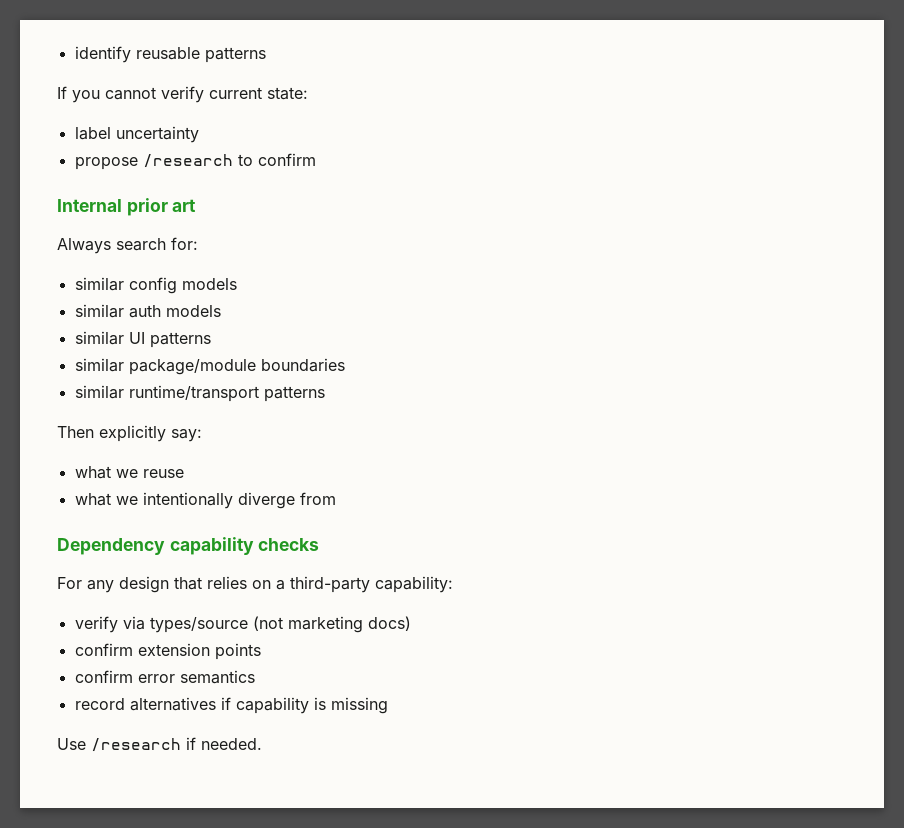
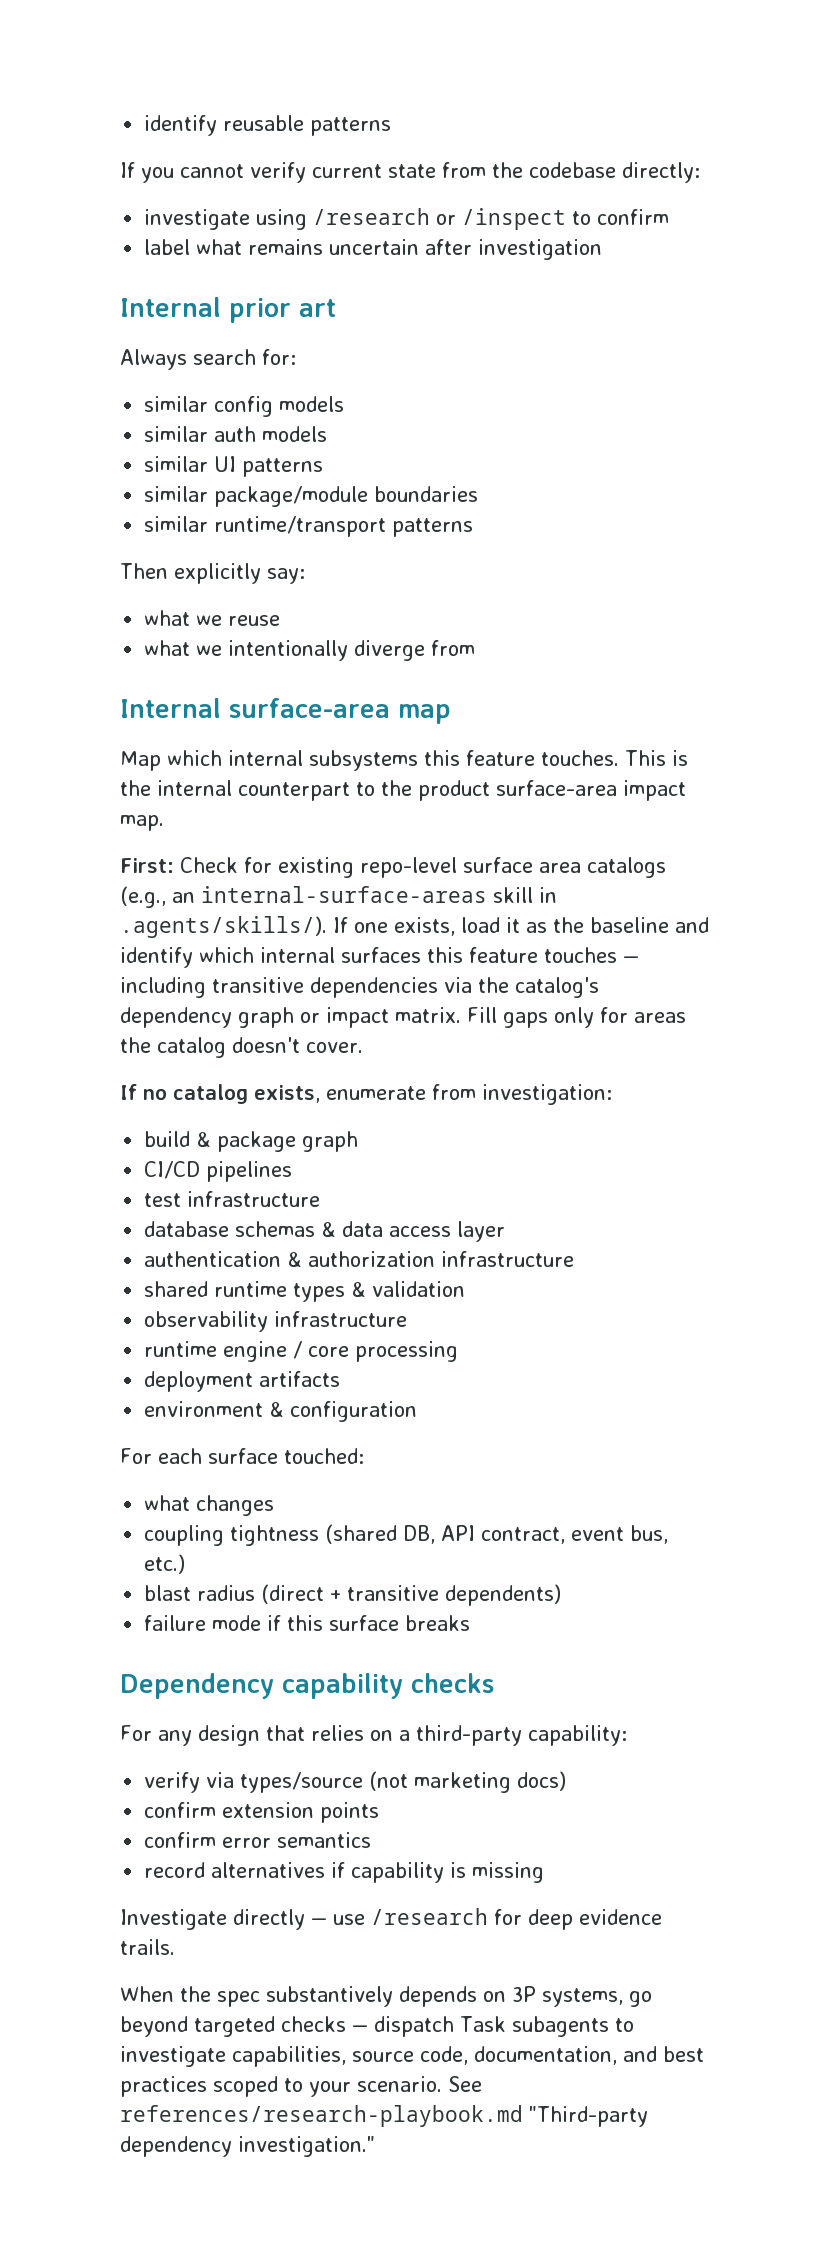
- If you cannot verify current state:
- label uncertainty
- propose /research to confirm
+ If you cannot verify current state from the codebase directly:
+ investigate using /research or /inspect to confirm
+ label what remains uncertain after investigation
+ Internal surface-area map
+ Map which internal subsystems this feature touches. This is the internal counterpart to the product surface-area impact map.
+ First: Check for existing repo-level surface area catalogs (e.g., an internal-surface-areas skill in .agents/skills/). If one exists, load it as the baseline and identify which internal surfaces this feature touches — including transitive dependencies via the catalog's dependency graph or impact matrix. Fill gaps only for areas the catalog doesn't cover.
+ If no catalog exists, enumerate from investigation:
+ build & package graph
+ CI/CD pipelines
+ test infrastructure
+ database schemas & data access layer
+ authentication & authorization infrastructure
+ shared runtime types & validation
+ observability infrastructure
+ runtime engine / core processing
+ deployment artifacts
+ environment & configuration
+ For each surface touched:
+ what changes
+ coupling tightness (shared DB, API contract, event bus, etc.)
+ blast radius (direct + transitive dependents)
+ failure mode if this surface breaks
- Use /research if needed.
+ Investigate directly — use /research for deep evidence trails.
+ When the spec substantively depends on 3P systems, go beyond targeted checks — dispatch Task subagents to investigate capabilities, source code, documentation, and best practices scoped to your scenario. See references/research-playbook.md "Third-party dependency investigation."

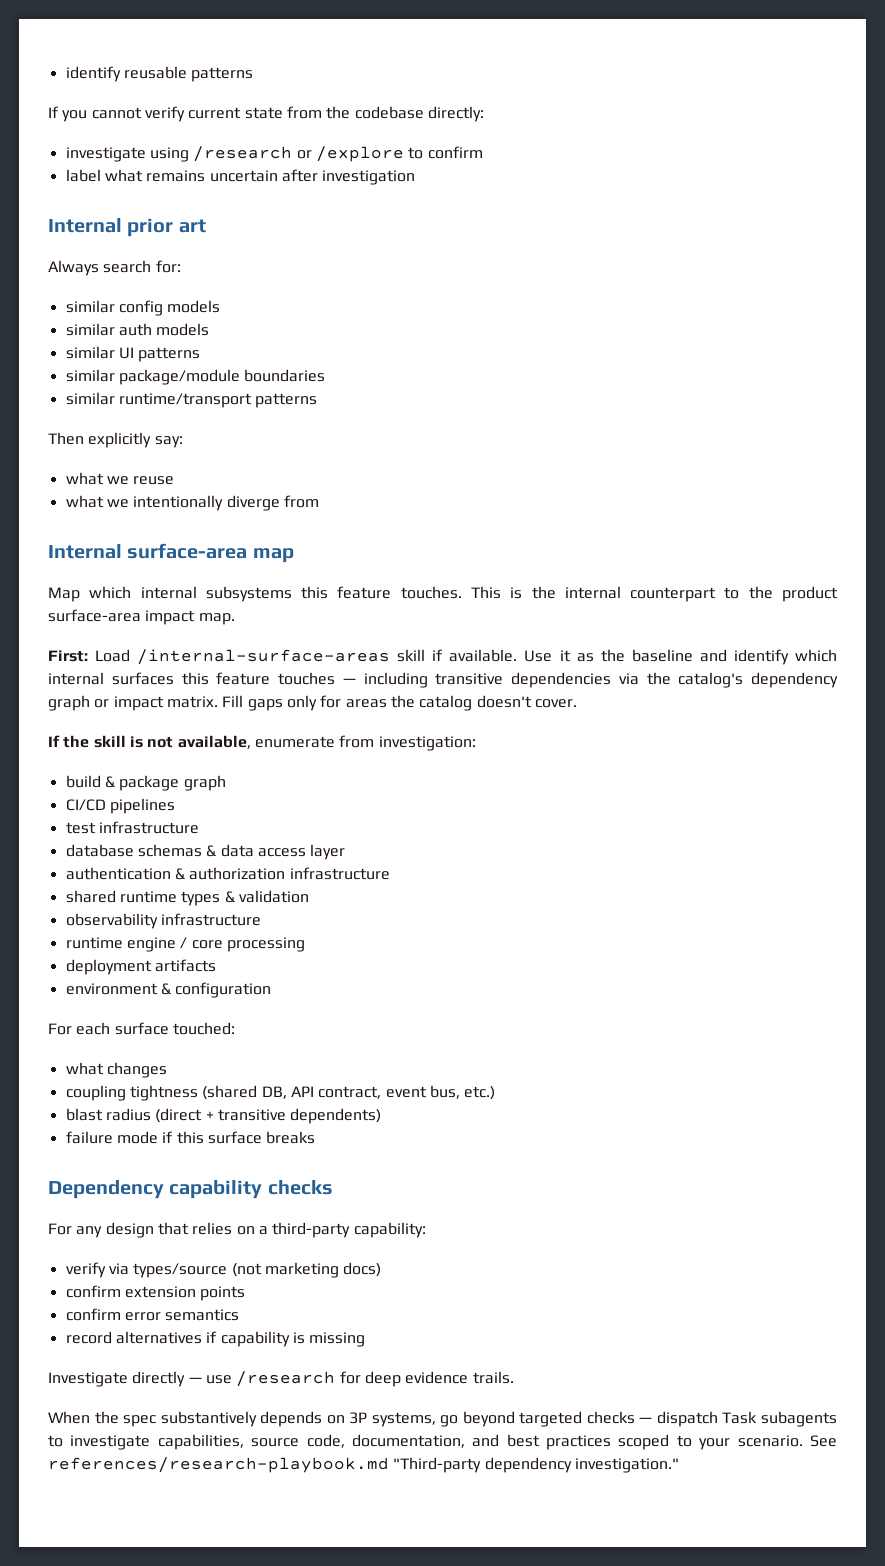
- investigate using /research or /inspect to confirm
+ investigate using /research or /explore to confirm
- First: Check for existing repo-level surface area catalogs (e.g., an internal-surface-areas skill in .agents/skills/). If one exists, load it as the baseline and identify which internal surfaces this feature touches — including transitive dependencies via the catalog's dependency graph or impact matrix.
+ First: Load /internal-surface-areas skill if available. Use it as the baseline and identify which internal surfaces this feature touches — including transitive dependencies via the catalog's dependency graph or impact matrix.
- If no catalog exists, enumerate from investigation:
+ If the skill is not available, enumerate from investigation:

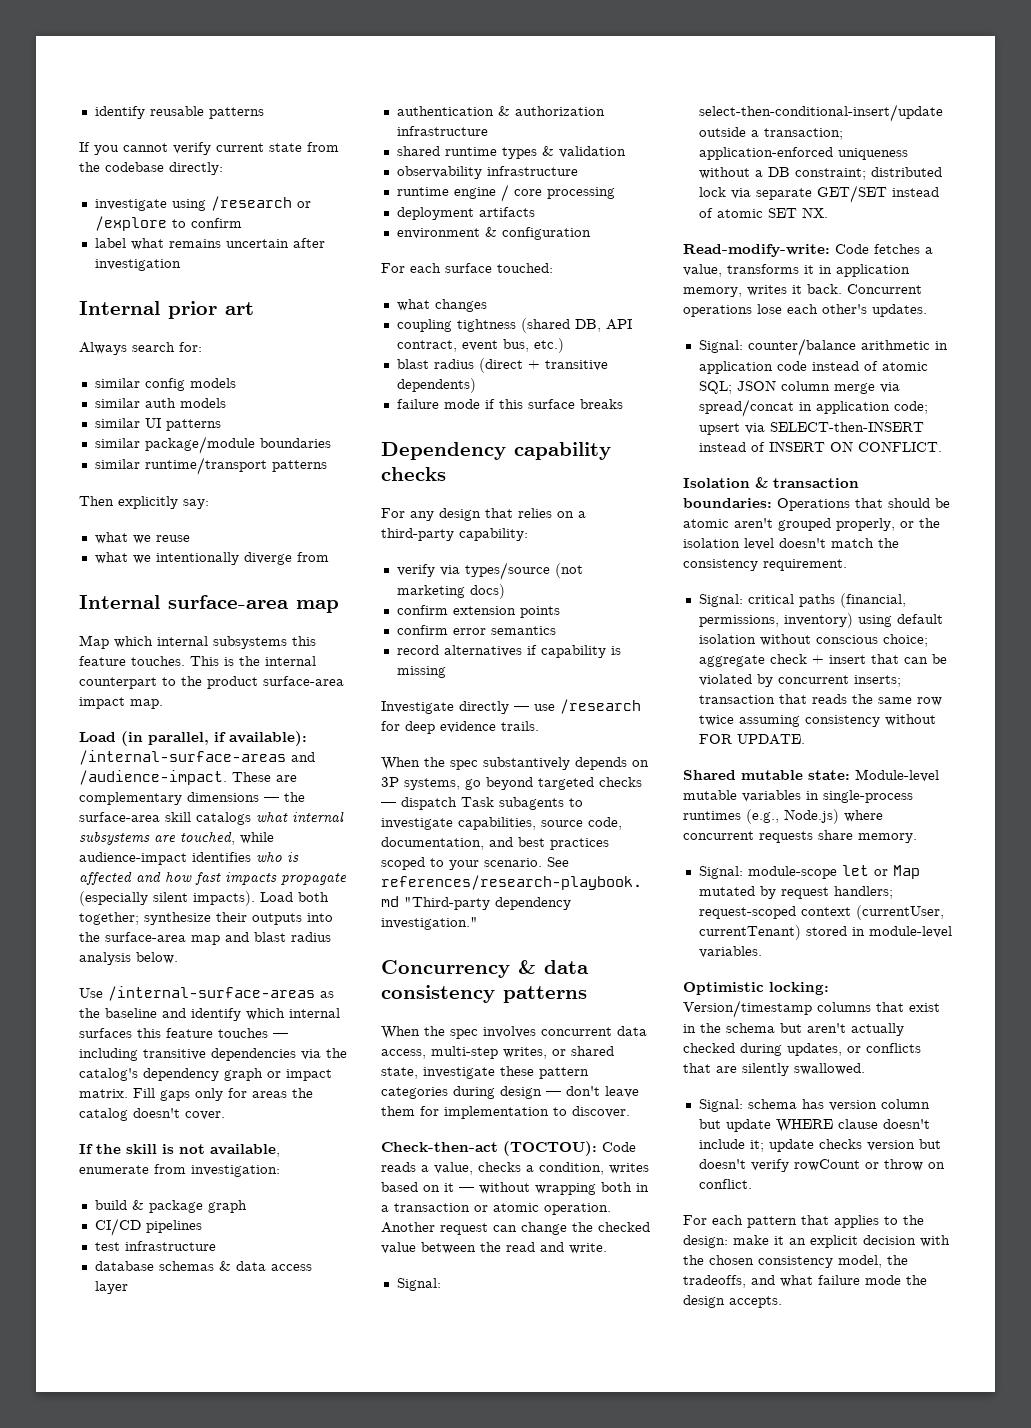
- First: Load /internal-surface-areas skill if available. Use it as the baseline and identify which internal surfaces this feature touches — including transitive dependencies via the catalog's dependency graph or impact matrix.
+ Load (in parallel, if available): /internal-surface-areas and /audience-impact. These are complementary dimensions — the surface-area skill catalogs what internal subsystems are touched, while audience-impact identifies who is affected and how fast impacts propagate (especially silent impacts). Load both together; synthesize their outputs into the surface-area map and blast radius analysis below.
+ Use /internal-surface-areas as the baseline and identify which internal surfaces this feature touches — including transitive dependencies via the catalog's dependency graph or impact matrix.
+ Concurrency & data consistency patterns
+ When the spec involves concurrent data access, multi-step writes, or shared state, investigate these pattern categories during design — don't leave them for implementation to discover.
+ Check-then-act (TOCTOU): Code reads a value, checks a condition, writes based on it — without wrapping both in a transaction or atomic operation. Another request can change the checked value between the read and write.
+ Signal: select-then-conditional-insert/update outside a transaction; application-enforced uniqueness without a DB constraint; distributed lock via separate GET/SET instead of atomic SET NX.
+ Read-modify-write: Code fetches a value, transforms it in application memory, writes it back. Concurrent operations lose each other's updates.
+ Signal: counter/balance arithmetic in application code instead of atomic SQL; JSON column merge via spread/concat in application code; upsert via SELECT-then-INSERT instead of INSERT ON CONFLICT.
+ Isolation & transaction boundaries: Operations that should be atomic aren't grouped properly, or the isolation level doesn't match the consistency requirement.
+ Signal: critical paths (financial, permissions, inventory) using default isolation without conscious choice; aggregate check + insert that can be violated by concurrent inserts; transaction that reads the same row twice assuming consistency without FOR UPDATE.
+ Shared mutable state: Module-level mutable variables in single-process runtimes (e.g., Node.js) where concurrent requests share memory.
+ Signal: module-scope let or Map mutated by request handlers; request-scoped context (currentUser, currentTenant) stored in module-level variables.
+ Optimistic locking: Version/timestamp columns that exist in the schema but aren't actually checked during updates, or conflicts that are silently swallowed.
+ Signal: schema has version column but update WHERE clause doesn't include it; update checks version but doesn't verify rowCount or throw on conflict.
+ For each pattern that applies to the design: make it an explicit decision with the chosen consistency model, the tradeoffs, and what failure mode the design accepts.

